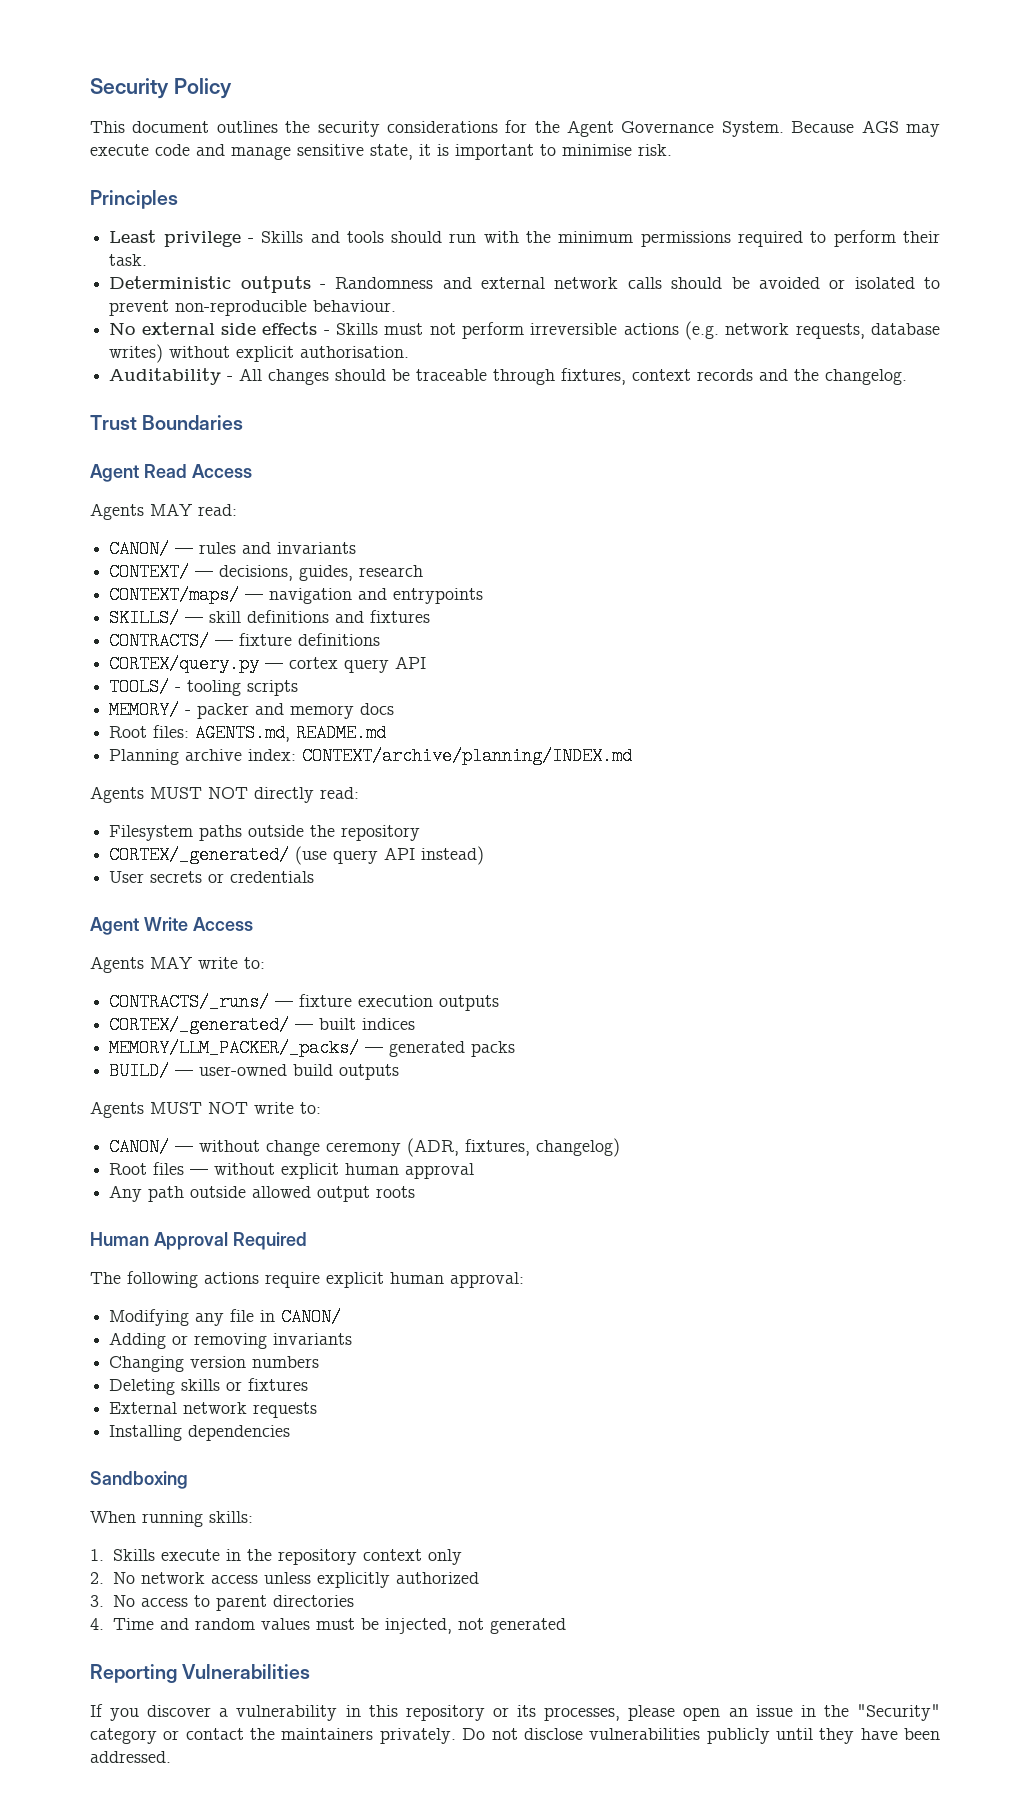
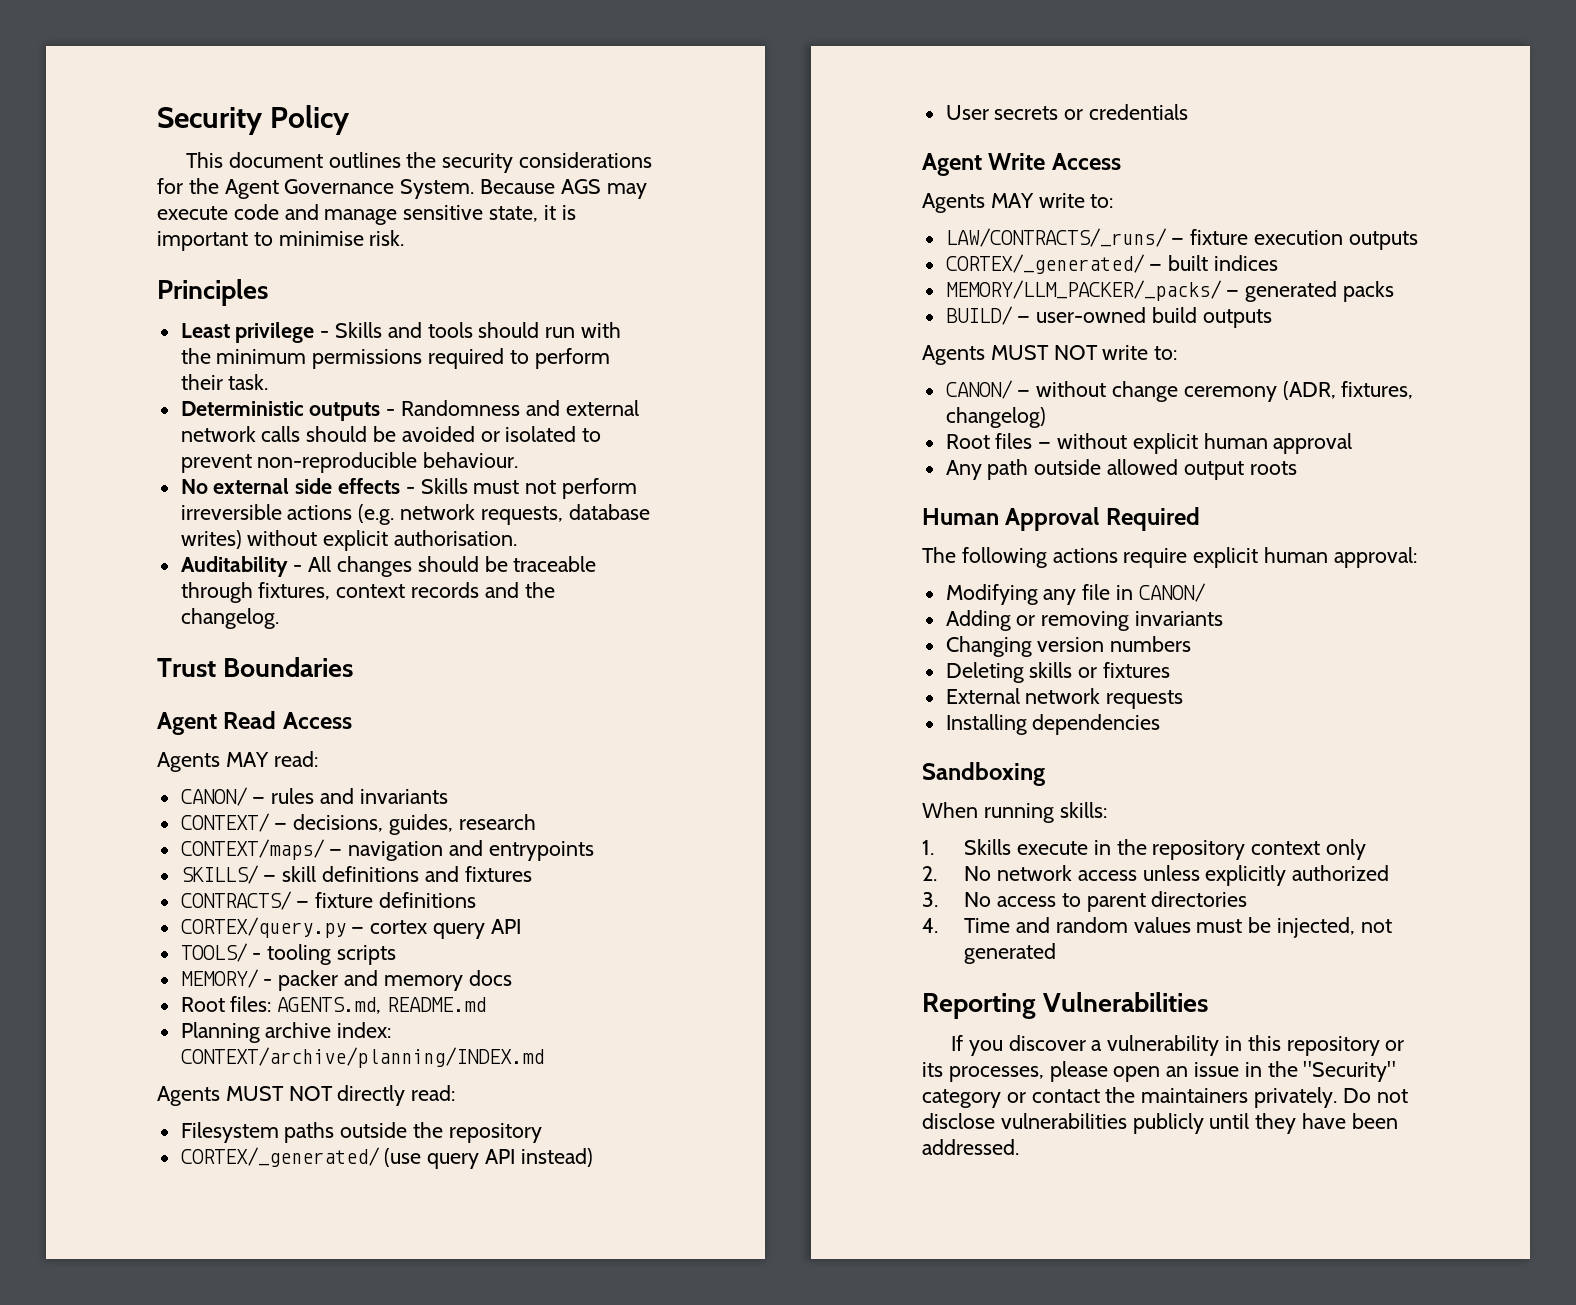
- CONTRACTS/_runs/ — fixture execution outputs
+ LAW/CONTRACTS/_runs/ — fixture execution outputs

